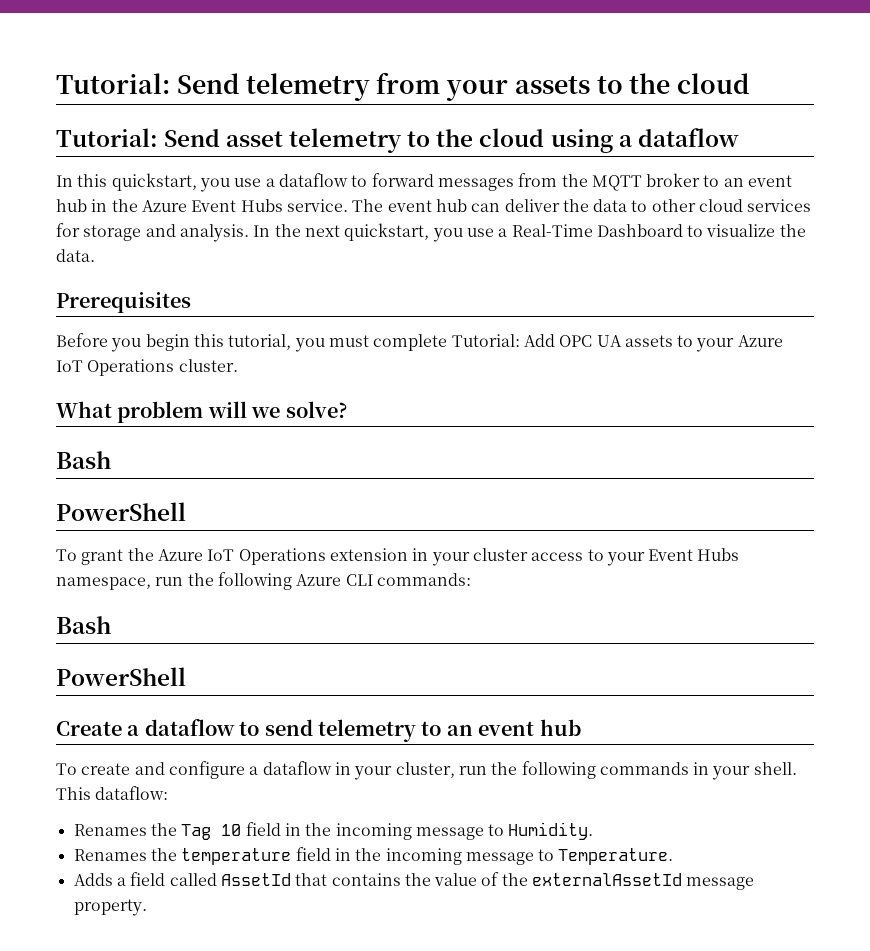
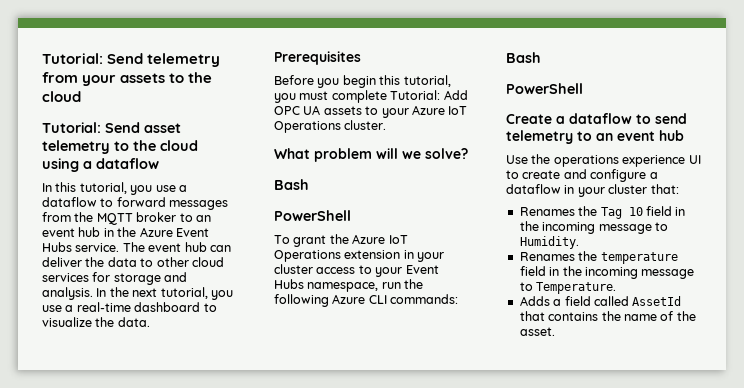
- In this quickstart, you use a dataflow to forward messages from the MQTT broker to an event hub in the Azure Event Hubs service.
+ In this tutorial, you use a dataflow to forward messages from the MQTT broker to an event hub in the Azure Event Hubs service.
- In the next quickstart, you use a Real-Time Dashboard to visualize the data.
+ In the next tutorial, you use a real-time dashboard to visualize the data.
- To create and configure a dataflow in your cluster, run the following commands in your shell. This dataflow:
+ Use the operations experience UI to create and configure a dataflow in your cluster that:
- Adds a field called AssetId that contains the value of the externalAssetId message property.
+ Adds a field called AssetId that contains the name of the asset.

